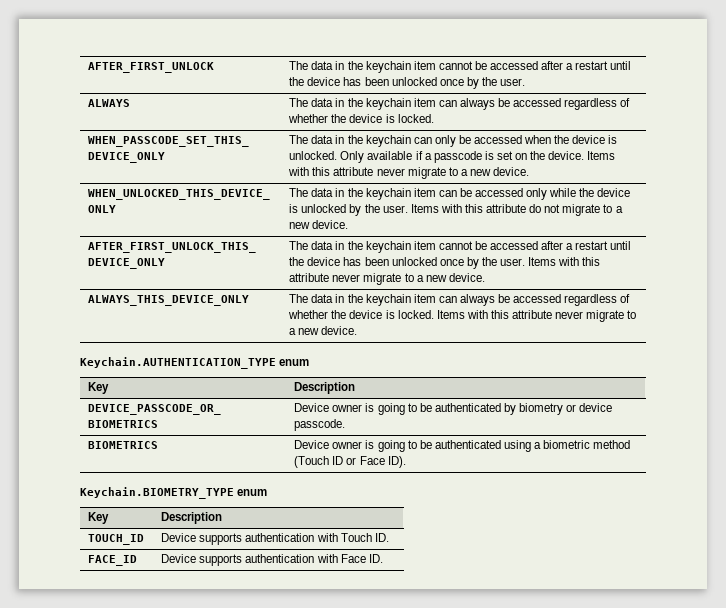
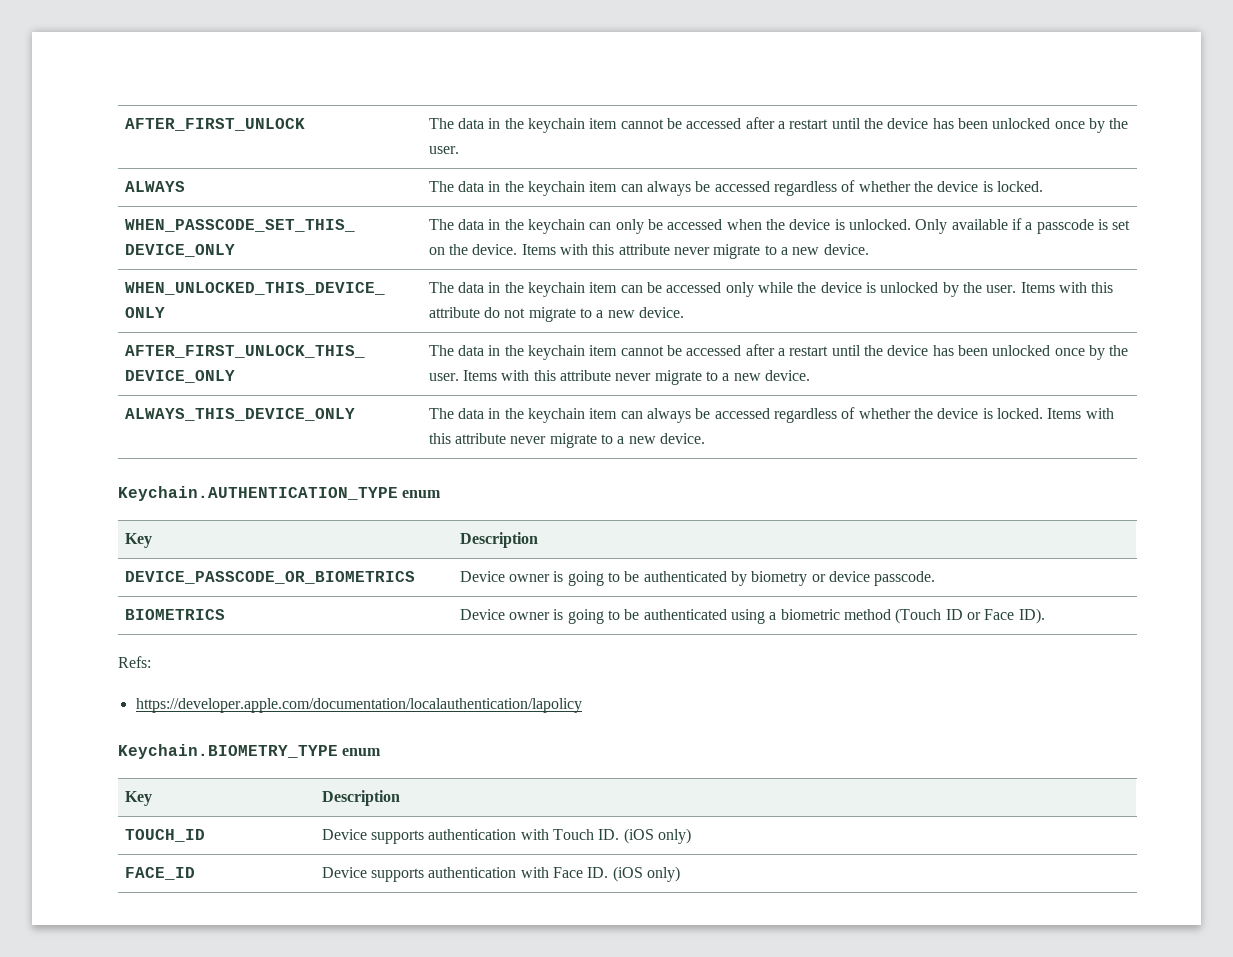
+ Refs:
+ https://developer.apple.com/documentation/localauthentication/lapolicy
- TOUCH_ID | Device supports authentication with Touch ID.
+ TOUCH_ID | Device supports authentication with Touch ID. (iOS only)
- FACE_ID | Device supports authentication with Face ID.
+ FACE_ID | Device supports authentication with Face ID. (iOS only)

